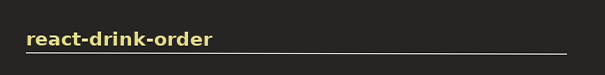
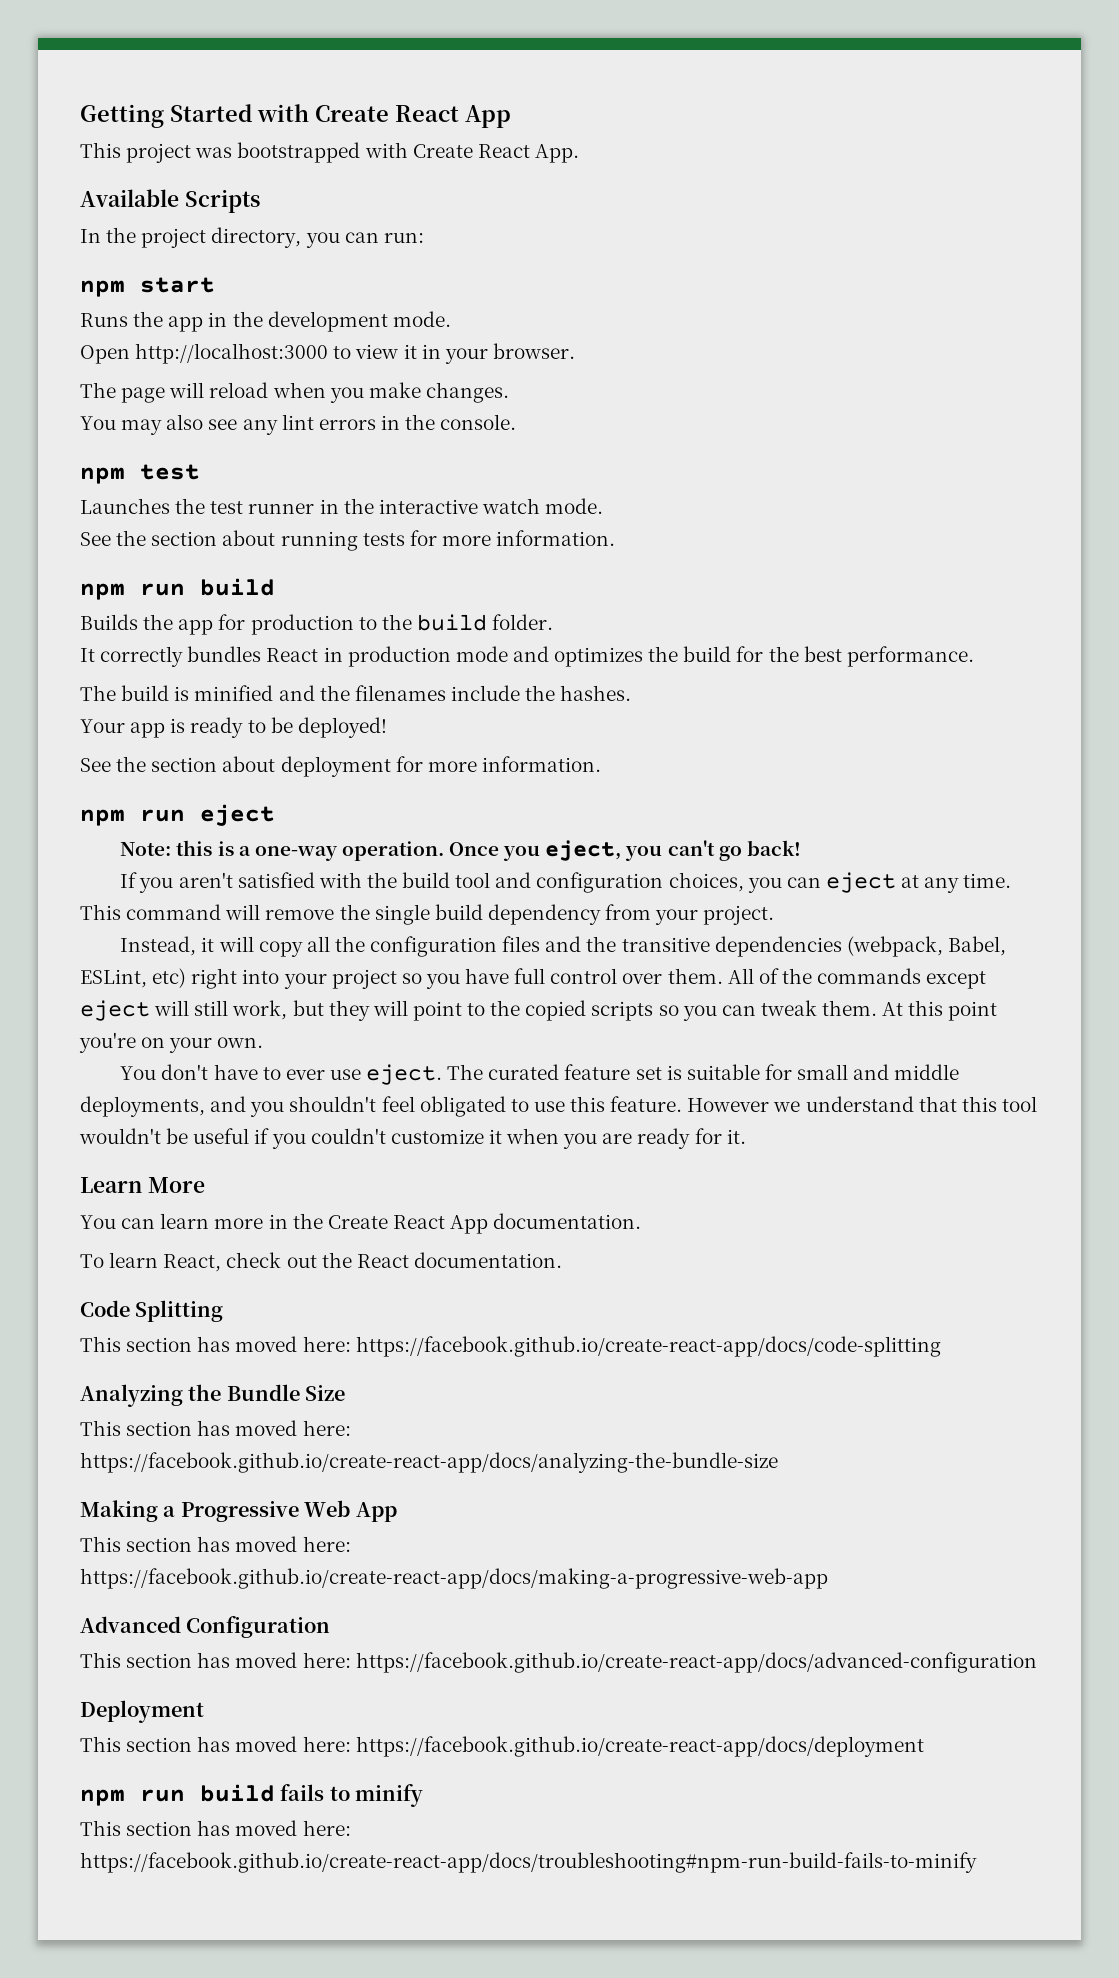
- react-drink-order
+ Getting Started with Create React App
+ This project was bootstrapped with Create React App.
+ Available Scripts
+ In the project directory, you can run:
+ npm start
+ Runs the app in the development mode.
+ Open http://localhost:3000 to view it in your browser.
+ The page will reload when you make changes.
+ You may also see any lint errors in the console.
+ npm test
+ Launches the test runner in the interactive watch mode.
+ See the section about running tests for more information.
+ npm run build
+ Builds the app for production to the build folder.
+ It correctly bundles React in production mode and optimizes the build for the best performance.
+ The build is minified and the filenames include the hashes.
+ Your app is ready to be deployed!
+ See the section about deployment for more information.
+ npm run eject
+ Note: this is a one-way operation. Once you eject, you can't go back!
+ If you aren't satisfied with the build tool and configuration choices, you can eject at any time. This command will remove the single build dependency from your project.
+ Instead, it will copy all the configuration files and the transitive dependencies (webpack, Babel, ESLint, etc) right into your project so you have full control over them. All of the commands except eject will still work, but they will point to the copied scripts so you can tweak them. At this point you're on your own.
+ You don't have to ever use eject. The curated feature set is suitable for small and middle deployments, and you shouldn't feel obligated to use this feature. However we understand that this tool wouldn't be useful if you couldn't customize it when you are ready for it.
+ Learn More
+ You can learn more in the Create React App documentation.
+ To learn React, check out the React documentation.
+ Code Splitting
+ This section has moved here: https://facebook.github.io/create-react-app/docs/code-splitting
+ Analyzing the Bundle Size
+ This section has moved here: https://facebook.github.io/create-react-app/docs/analyzing-the-bundle-size
+ Making a Progressive Web App
+ This section has moved here: https://facebook.github.io/create-react-app/docs/making-a-progressive-web-app
+ Advanced Configuration
+ This section has moved here: https://facebook.github.io/create-react-app/docs/advanced-configuration
+ Deployment
+ This section has moved here: https://facebook.github.io/create-react-app/docs/deployment
+ npm run build fails to minify
+ This section has moved here: https://facebook.github.io/create-react-app/docs/troubleshooting#npm-run-build-fails-to-minify

